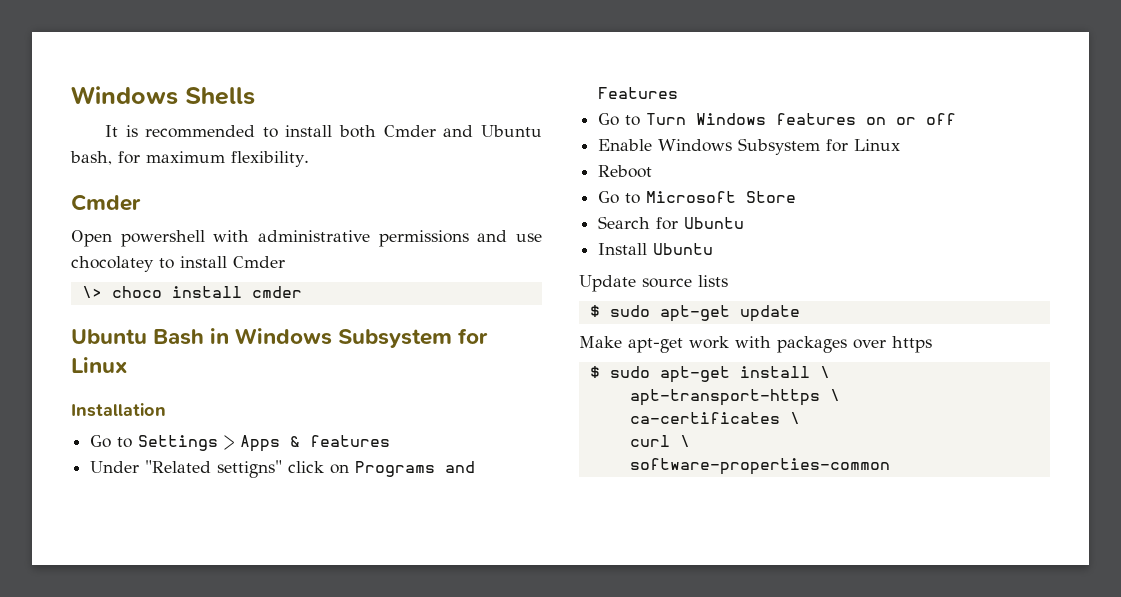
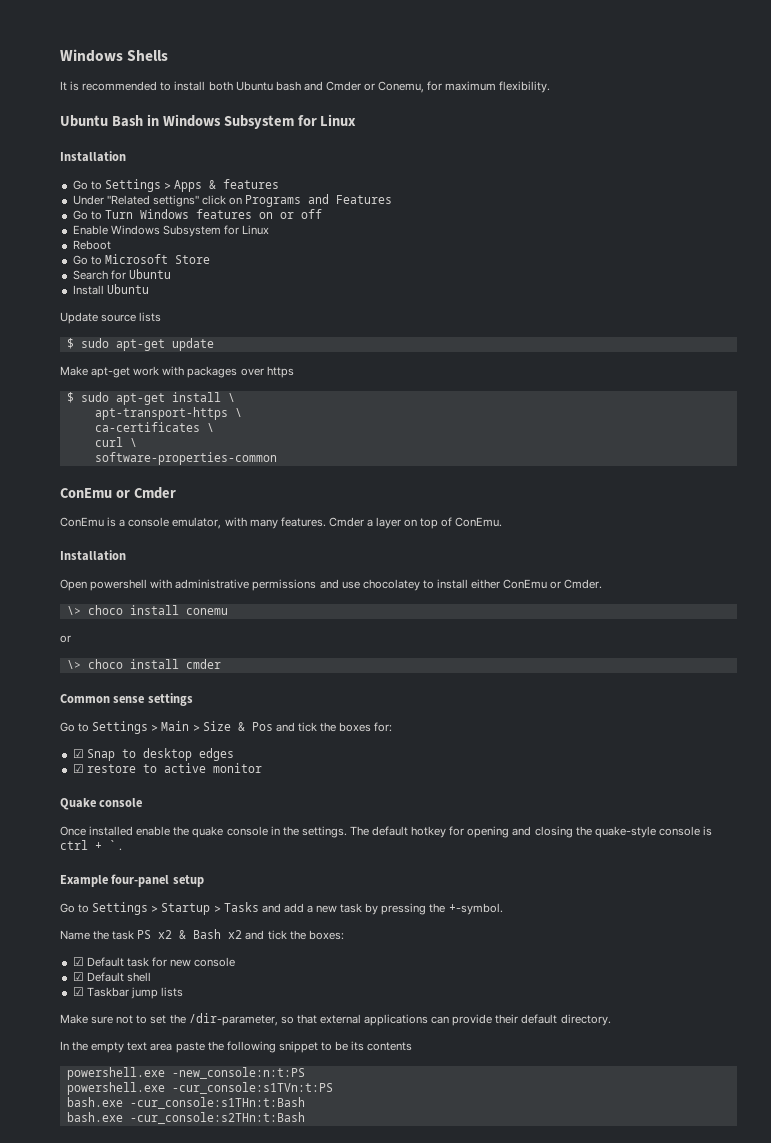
- It is recommended to install both Cmder and Ubuntu bash, for maximum flexibility.
- Cmder
- Open powershell with administrative permissions and use chocolatey to install Cmder
- \> choco install cmder
+ It is recommended to install both Ubuntu bash and Cmder or Conemu, for maximum flexibility.
+ ConEmu or Cmder
+ ConEmu is a console emulator, with many features. Cmder a layer on top of ConEmu.
+ Installation
+ Open powershell with administrative permissions and use chocolatey to install either ConEmu or Cmder.
+ \> choco install conemu
+ or
+ \> choco install cmder
+ Common sense settings
+ Go to Settings > Main > Size & Pos and tick the boxes for:
+ ☑ Snap to desktop edges
+ ☑ restore to active monitor
+ Quake console
+ Once installed enable the quake console in the settings. The default hotkey for opening and closing the quake-style console is ctrl + ` .
+ Example four-panel setup
+ Go to Settings > Startup > Tasks and add a new task by pressing the +-symbol.
+ Name the task PS x2 & Bash x2 and tick the boxes:
+ ☑ Default task for new console
+ ☑ Default shell
+ ☑ Taskbar jump lists
+ Make sure not to set the /dir-parameter, so that external applications can provide their default directory.
+ In the empty text area paste the following snippet to be its contents
+ powershell.exe -new_console:n:t:PS
+ powershell.exe -cur_console:s1TVn:t:PS
+ bash.exe -cur_console:s1THn:t:Bash
+ bash.exe -cur_console:s2THn:t:Bash

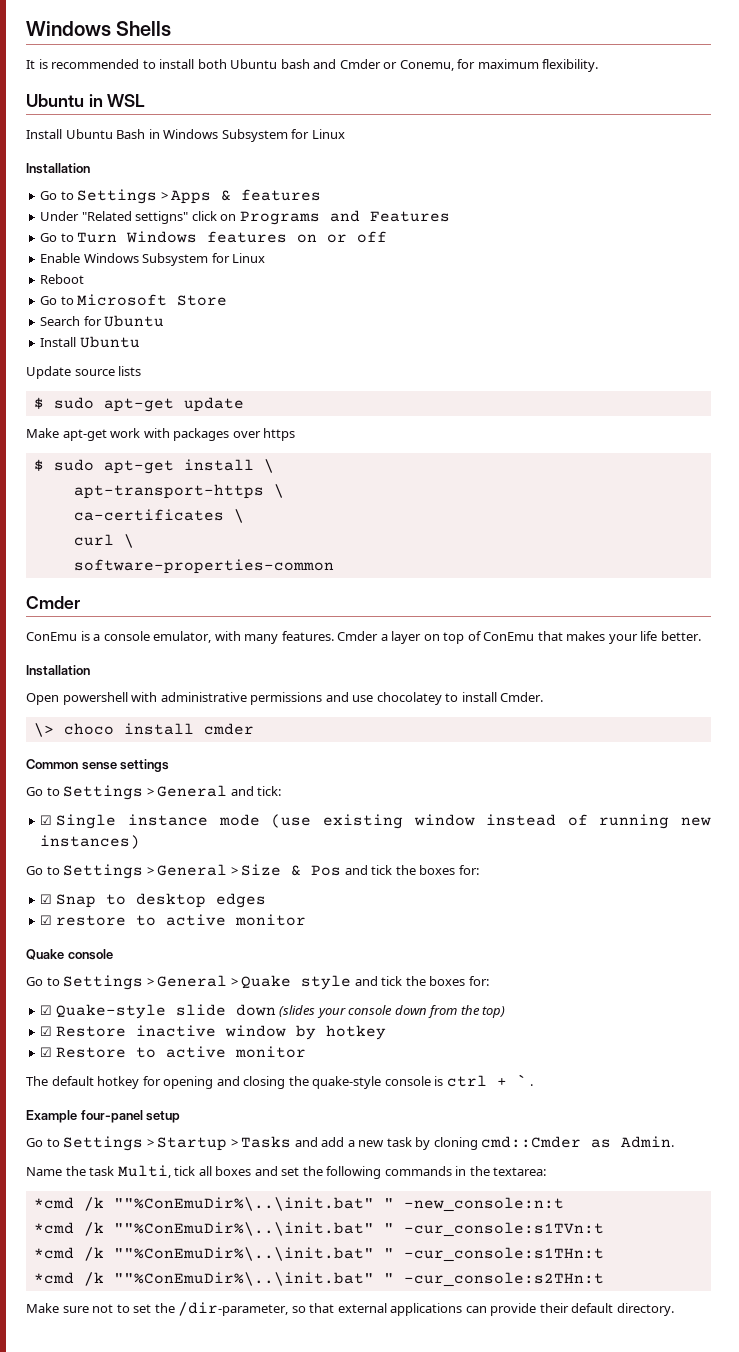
- Ubuntu Bash in Windows Subsystem for Linux
+ Ubuntu in WSL
+ Install Ubuntu Bash in Windows Subsystem for Linux
  software-properties-common
- ConEmu or Cmder
+ Cmder
- Cmder a layer on top of ConEmu.
+ Cmder a layer on top of ConEmu that makes your life better.
- Open powershell with administrative permissions and use chocolatey to install either ConEmu or Cmder.
- \> choco install conemu
- or
+ Open powershell with administrative permissions and use chocolatey to install Cmder.
- Go to Settings > Main > Size & Pos and tick the boxes for:
+ Go to Settings > General and tick:
+ ☑ Single instance mode (use existing window instead of running new instances)
+ Go to Settings > General > Size & Pos and tick the boxes for:
- Once installed enable the quake console in the settings. The default hotkey for opening and closing the quake-style console is ctrl + ` .
+ Go to Settings > General > Quake style and tick the boxes for:
+ ☑ Quake-style slide down (slides your console down from the top)
+ ☑ Restore inactive window by hotkey
+ ☑ Restore to active monitor
+ The default hotkey for opening and closing the quake-style console is ctrl + ` .
- Go to Settings > Startup > Tasks and add a new task by pressing the +-symbol.
+ Go to Settings > Startup > Tasks and add a new task by cloning cmd::Cmder as Admin.
- Name the task PS x2 & Bash x2 and tick the boxes:
- ☑ Default task for new console
- ☑ Default shell
- ☑ Taskbar jump lists
+ Name the task Multi, tick all boxes and set the following commands in the textarea:
+ *cmd /k ""%ConEmuDir%\..\init.bat" " -new_console:n:t
+ *cmd /k ""%ConEmuDir%\..\init.bat" " -cur_console:s1TVn:t
+ *cmd /k ""%ConEmuDir%\..\init.bat" " -cur_console:s1THn:t
+ *cmd /k ""%ConEmuDir%\..\init.bat" " -cur_console:s2THn:t
- In the empty text area paste the following snippet to be its contents
- powershell.exe -new_console:n:t:PS
- powershell.exe -cur_console:s1TVn:t:PS
- bash.exe -cur_console:s1THn:t:Bash
- bash.exe -cur_console:s2THn:t:Bash

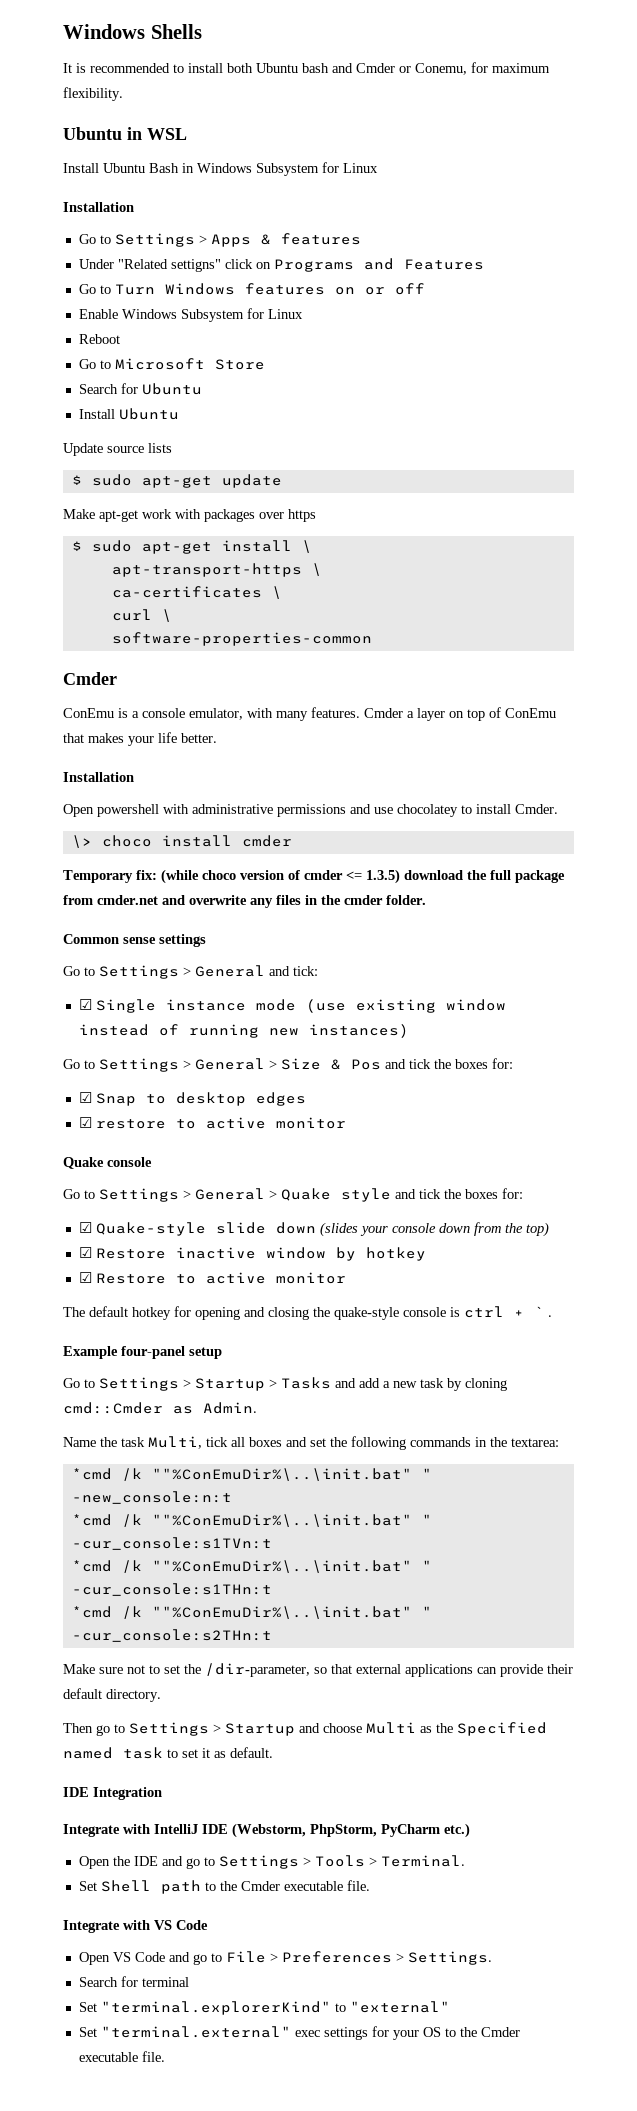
+ Temporary fix: (while choco version of cmder <= 1.3.5) download the full package from cmder.net and overwrite any files in the cmder folder.
+ Then go to Settings > Startup and choose Multi as the Specified named task to set it as default.
+ IDE Integration
+ Integrate with IntelliJ IDE (Webstorm, PhpStorm, PyCharm etc.)
+ Open the IDE and go to Settings > Tools > Terminal.
+ Set Shell path to the Cmder executable file.
+ Integrate with VS Code
+ Open VS Code and go to File > Preferences > Settings.
+ Search for terminal
+ Set "terminal.explorerKind" to "external"
+ Set "terminal.external" exec settings for your OS to the Cmder executable file.

